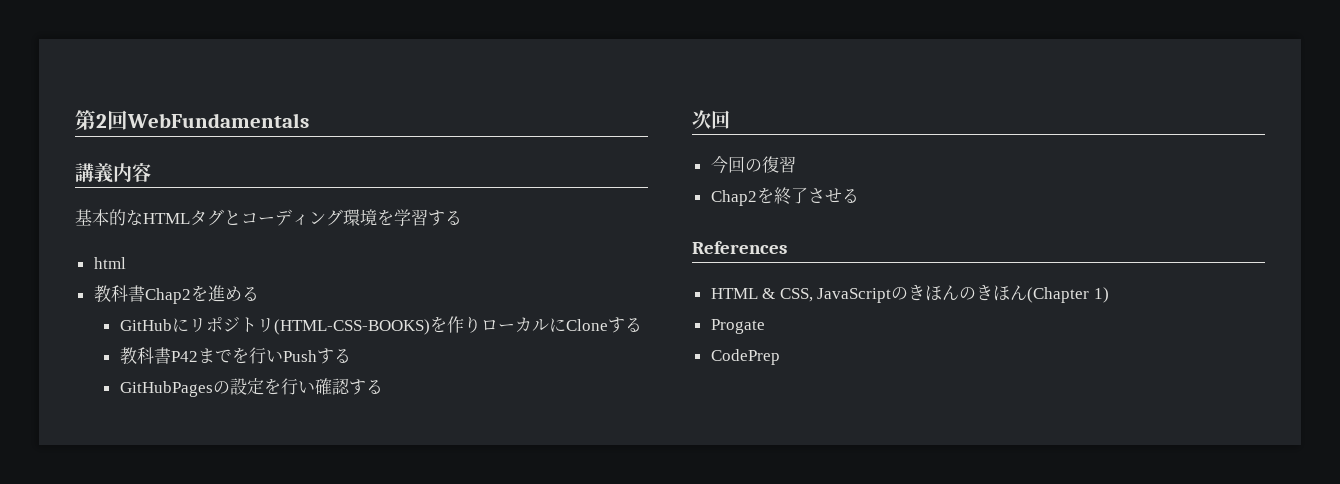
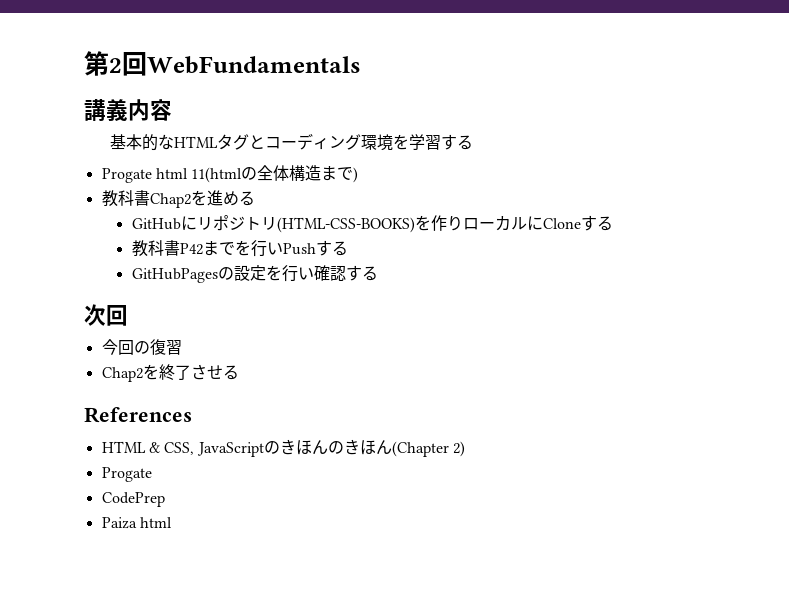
- html
+ Progate html 11(htmlの全体構造まで)
- HTML & CSS, JavaScriptのきほんのきほん(Chapter 1)
+ HTML & CSS, JavaScriptのきほんのきほん(Chapter 2)
+ Paiza html

